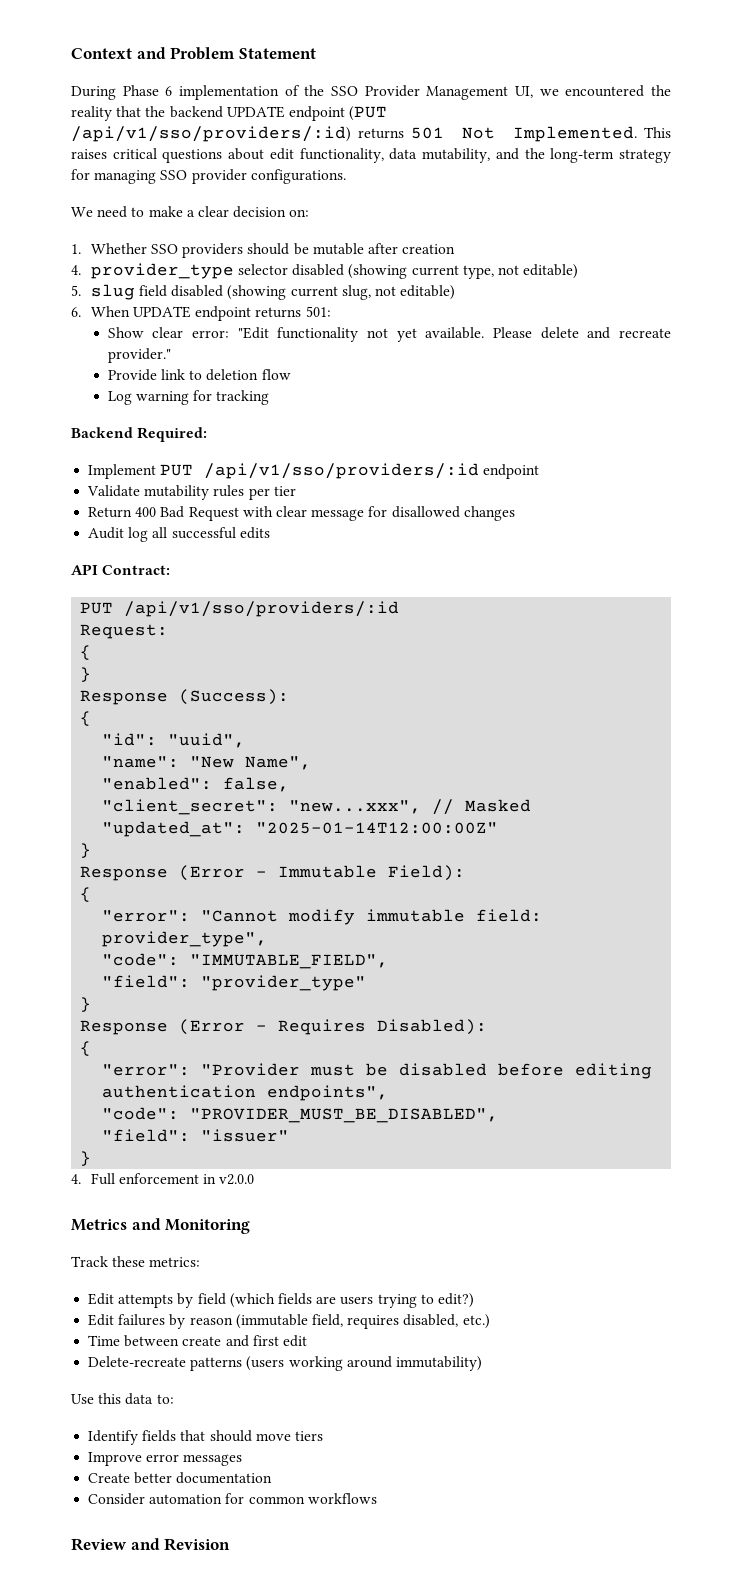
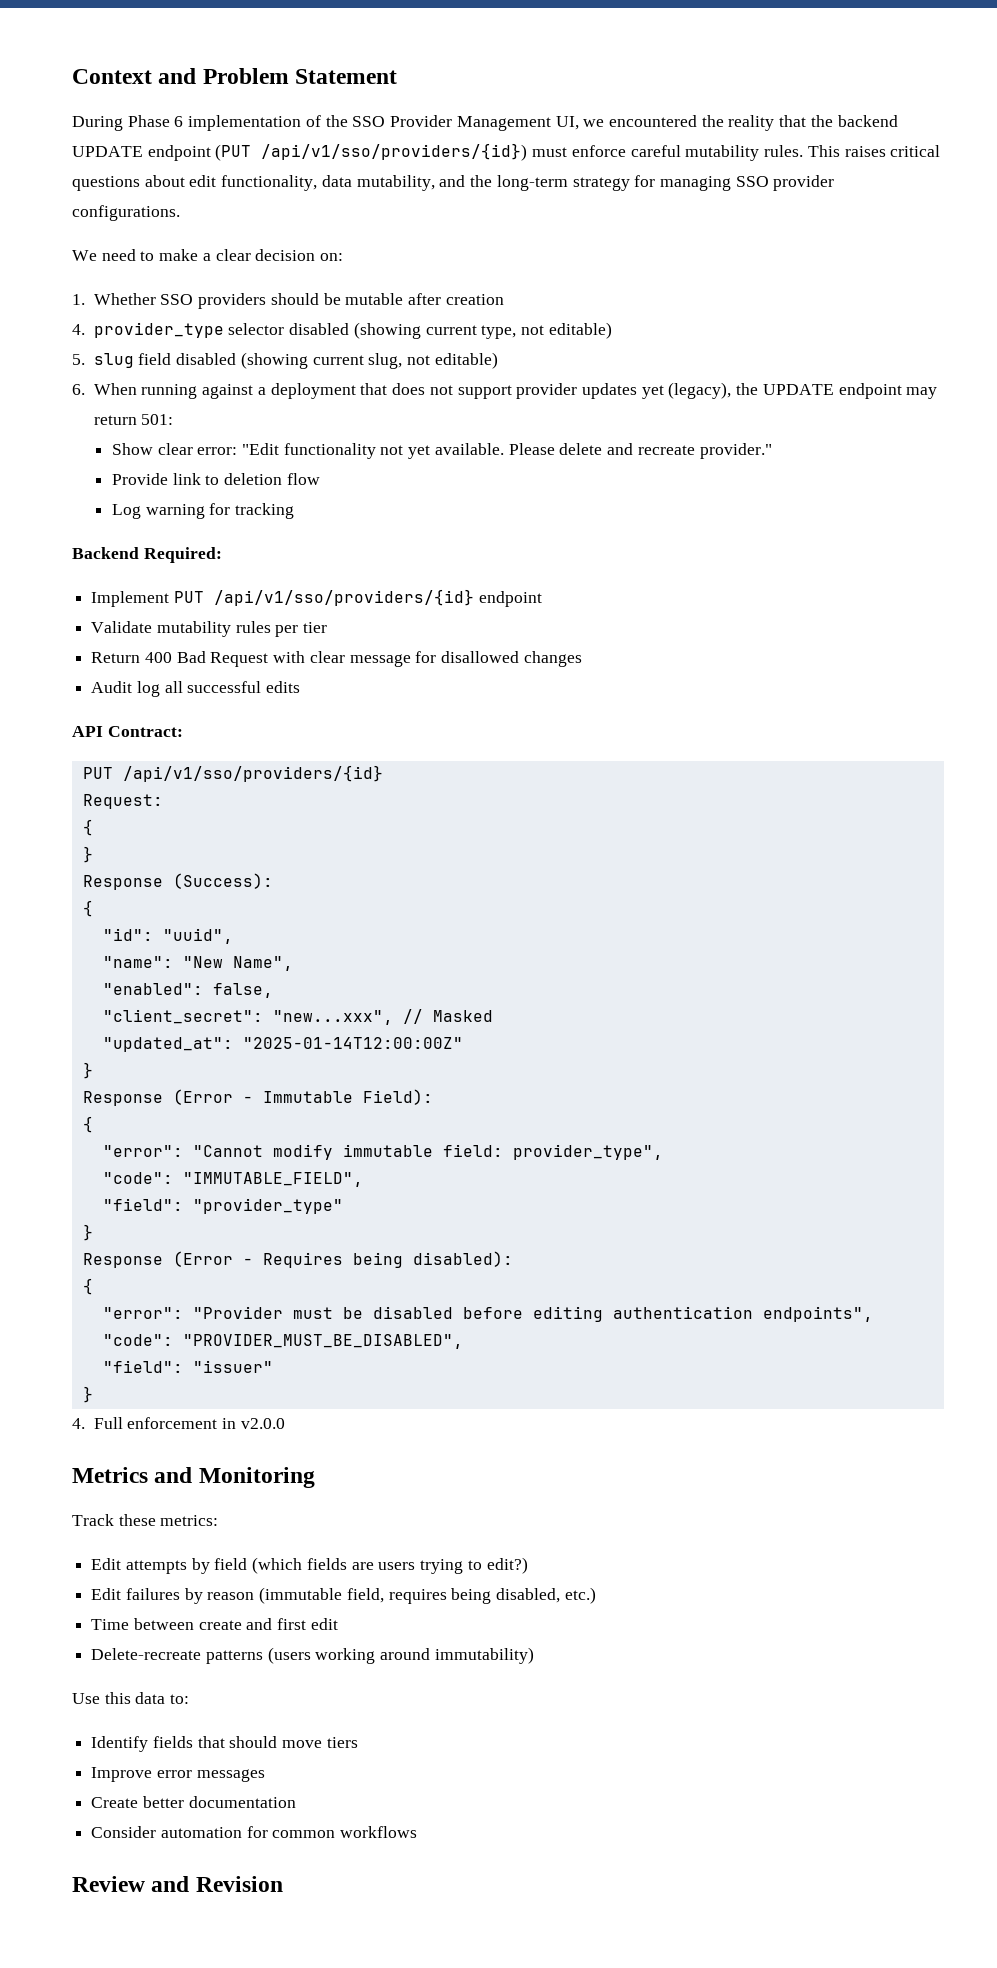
- During Phase 6 implementation of the SSO Provider Management UI, we encountered the reality that the backend UPDATE endpoint (PUT /api/v1/sso/providers/:id) returns 501 Not Implemented.
+ During Phase 6 implementation of the SSO Provider Management UI, we encountered the reality that the backend UPDATE endpoint (PUT /api/v1/sso/providers/{id}) must enforce careful mutability rules.
- 6. When UPDATE endpoint returns 501:
+ 6. When running against a deployment that does not support provider updates yet (legacy), the UPDATE endpoint may return 501:
- Implement PUT /api/v1/sso/providers/:id endpoint
+ Implement PUT /api/v1/sso/providers/{id} endpoint
  API Contract:
- PUT /api/v1/sso/providers/:id
+ PUT /api/v1/sso/providers/{id}
- Response (Error - Requires Disabled):
+ Response (Error - Requires being disabled):
- Edit failures by reason (immutable field, requires disabled, etc.)
+ Edit failures by reason (immutable field, requires being disabled, etc.)

